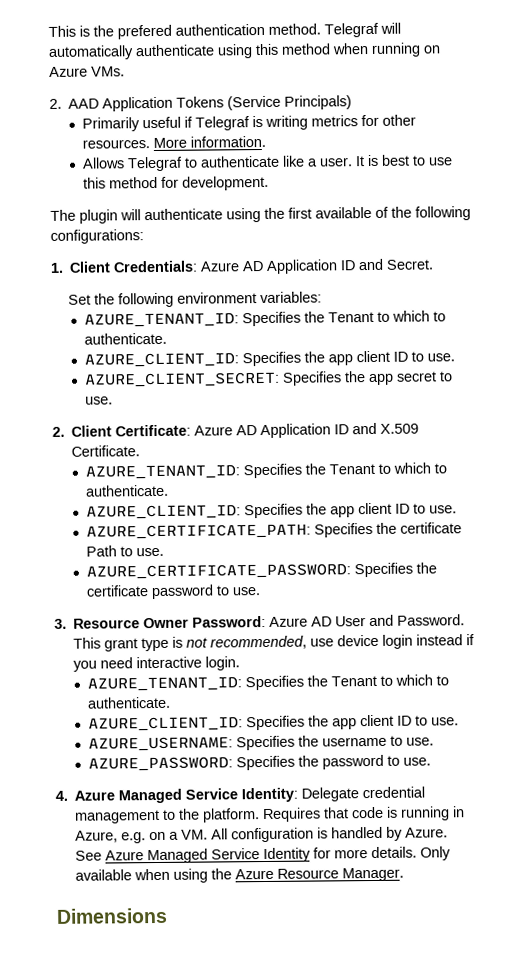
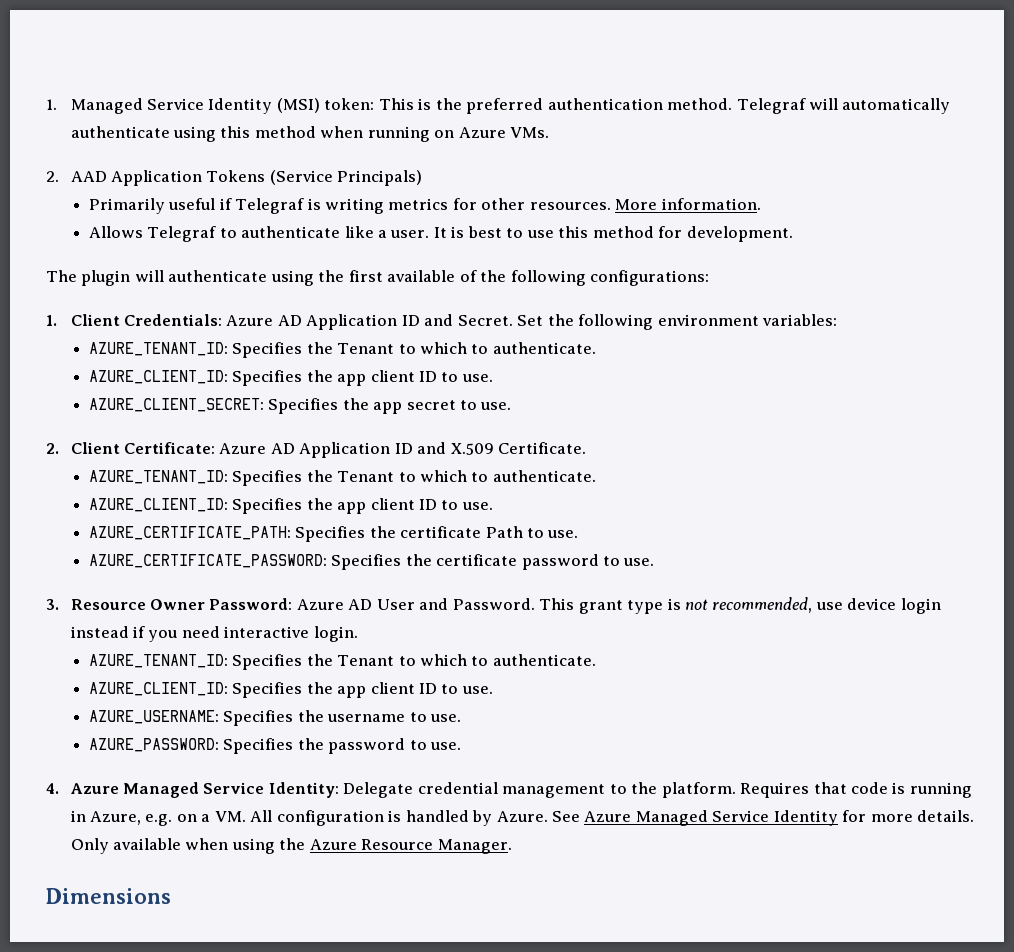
- This is the prefered authentication method.
+ 1. Managed Service Identity (MSI) token: This is the preferred authentication method.
- 1. Client Credentials: Azure AD Application ID and Secret.
- Set the following environment variables:
+ 1. Client Credentials: Azure AD Application ID and Secret. Set the following environment variables:

